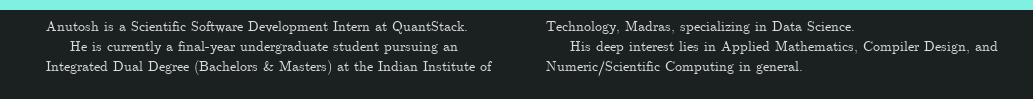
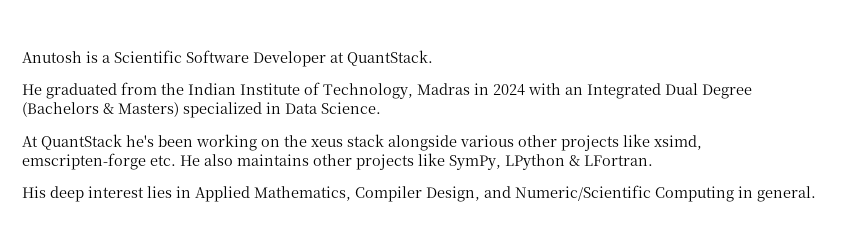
- Anutosh is a Scientific Software Development Intern at QuantStack.
+ Anutosh is a Scientific Software Developer at QuantStack.
- He is currently a final-year undergraduate student pursuing an Integrated Dual Degree (Bachelors & Masters) at the Indian Institute of Technology, Madras, specializing in Data Science.
+ He graduated from the Indian Institute of Technology, Madras in 2024 with an Integrated Dual Degree (Bachelors & Masters) specialized in Data Science.
+ At QuantStack he's been working on the xeus stack alongside various other projects like xsimd, emscripten-forge etc. He also maintains other projects like SymPy, LPython & LFortran.

